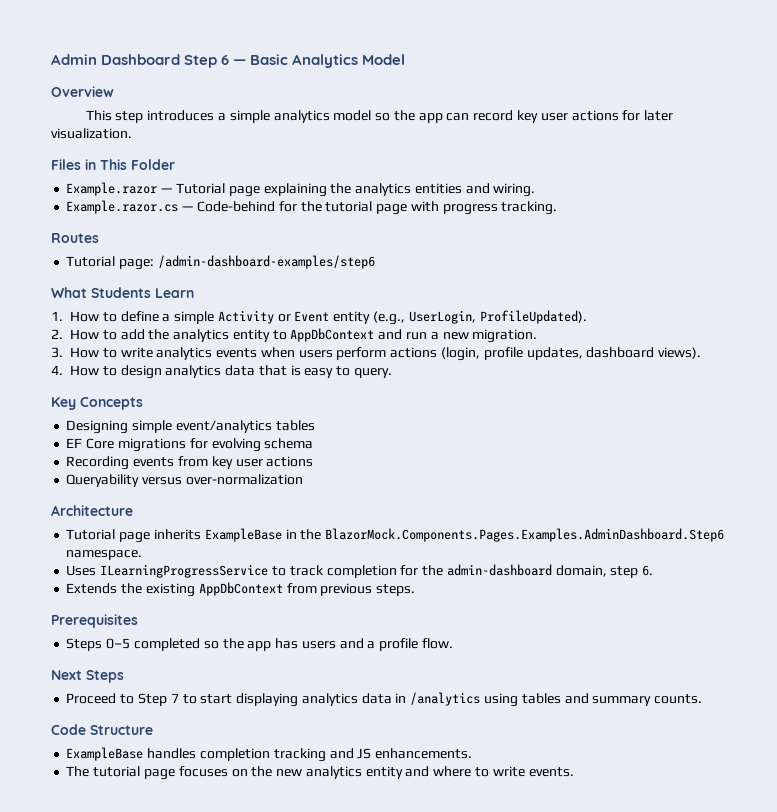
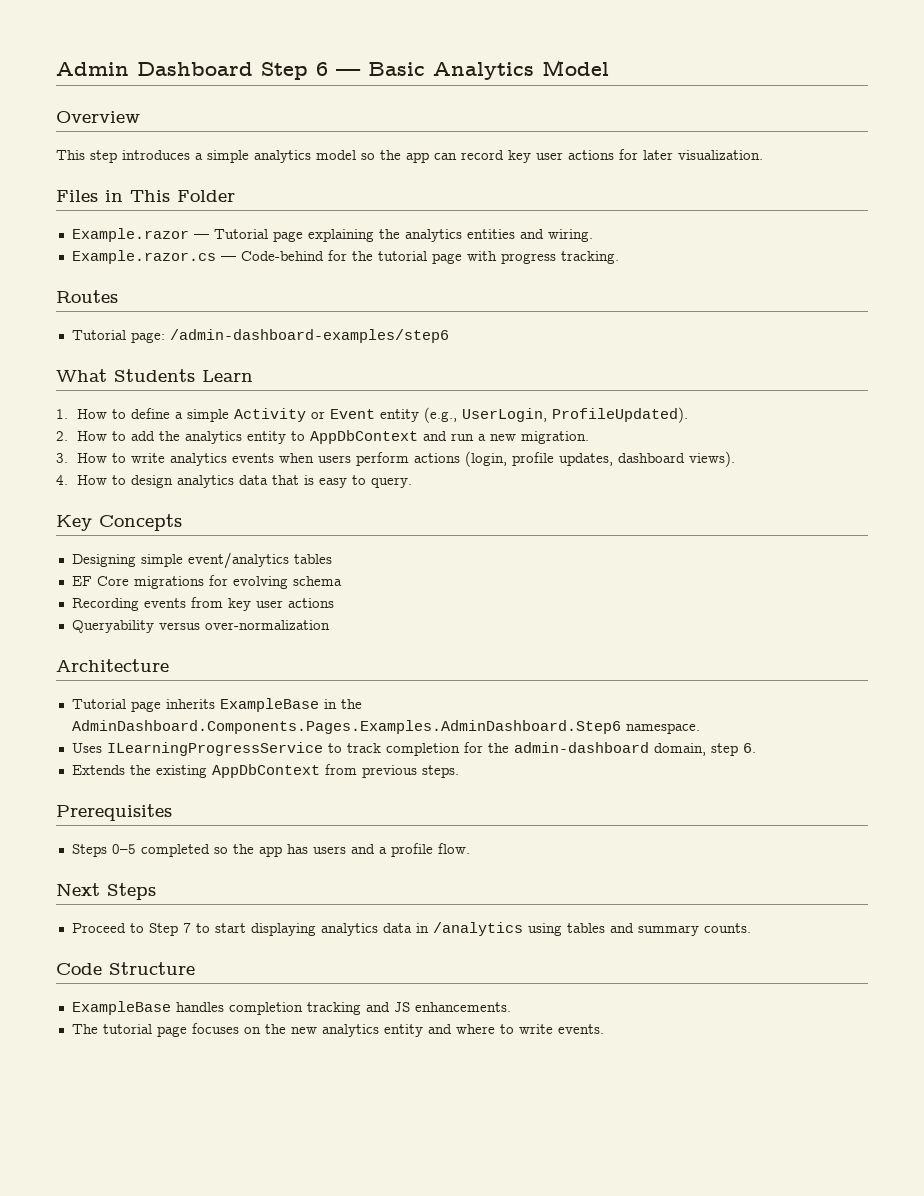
- Tutorial page inherits ExampleBase in the BlazorMock.Components.Pages.Examples.AdminDashboard.Step6 namespace.
+ Tutorial page inherits ExampleBase in the AdminDashboard.Components.Pages.Examples.AdminDashboard.Step6 namespace.

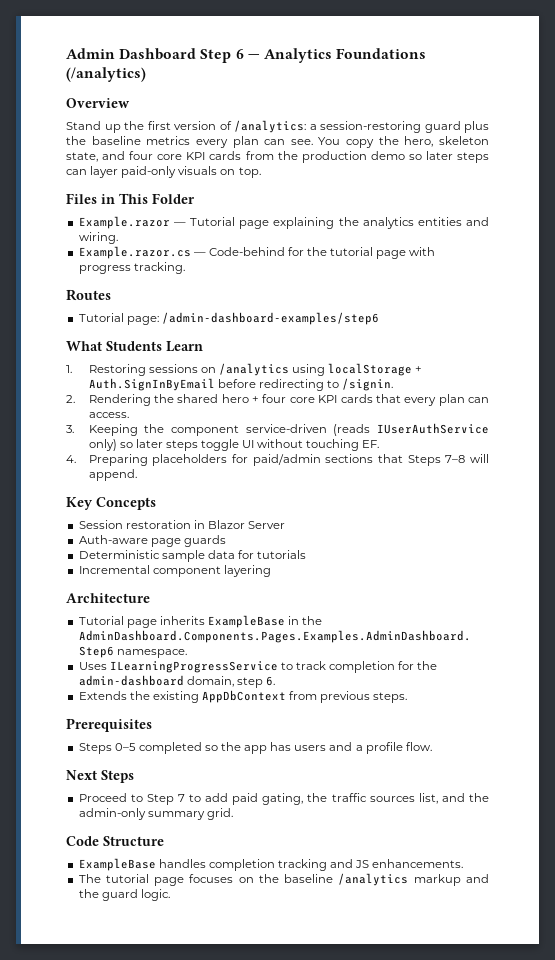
- Admin Dashboard Step 6 — Basic Analytics Model
+ Admin Dashboard Step 6 — Analytics Foundations (/analytics)
  Overview
- This step introduces a simple analytics model so the app can record key user actions for later visualization.
+ Stand up the first version of /analytics: a session-restoring guard plus the baseline metrics every plan can see. You copy the hero, skeleton state, and four core KPI cards from the production demo so later steps can layer paid-only visuals on top.
- 1. How to define a simple Activity or Event entity (e.g., UserLogin, ProfileUpdated).
- 2. How to add the analytics entity to AppDbContext and run a new migration.
- 3. How to write analytics events when users perform actions (login, profile updates, dashboard views).
- 4. How to design analytics data that is easy to query.
+ 1. Restoring sessions on /analytics using localStorage + Auth.SignInByEmail before redirecting to /signin.
+ 2. Rendering the shared hero + four core KPI cards that every plan can access.
+ 3. Keeping the component service-driven (reads IUserAuthService only) so later steps toggle UI without touching EF.
+ 4. Preparing placeholders for paid/admin sections that Steps 7–8 will append.
  Key Concepts
- Designing simple event/analytics tables
- EF Core migrations for evolving schema
- Recording events from key user actions
- Queryability versus over-normalization
+ Session restoration in Blazor Server
+ Auth-aware page guards
+ Deterministic sample data for tutorials
+ Incremental component layering
- Proceed to Step 7 to start displaying analytics data in /analytics using tables and summary counts.
+ Proceed to Step 7 to add paid gating, the traffic sources list, and the admin-only summary grid.
- The tutorial page focuses on the new analytics entity and where to write events.
+ The tutorial page focuses on the baseline /analytics markup and the guard logic.

